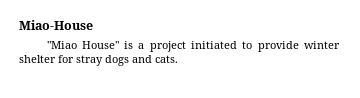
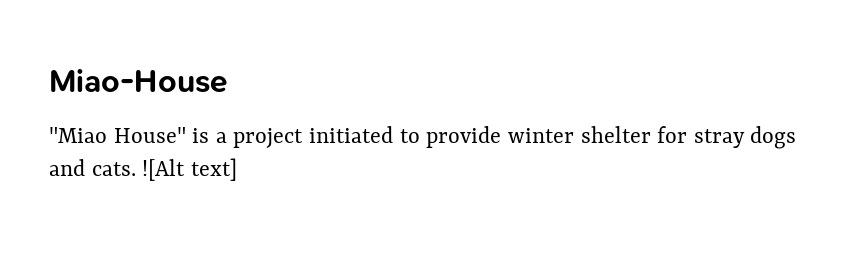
+ ![Alt text]

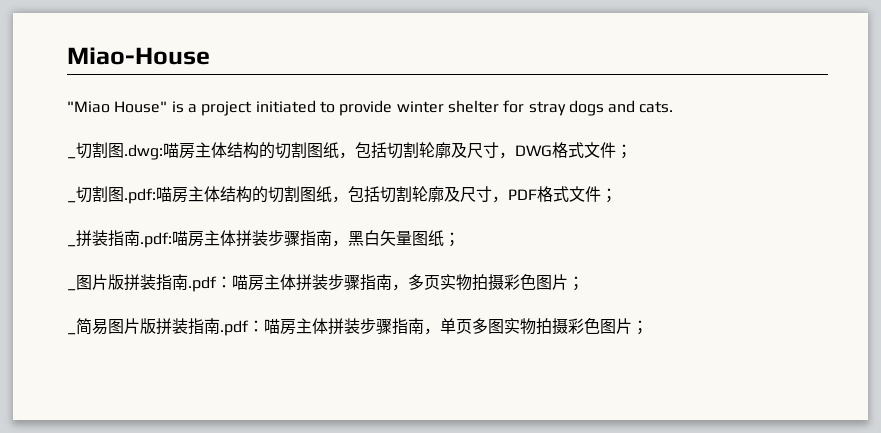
- "Miao House" is a project initiated to provide winter shelter for stray dogs and cats. ![Alt text]
+ "Miao House" is a project initiated to provide winter shelter for stray dogs and cats.
+ _切割图.dwg:喵房主体结构的切割图纸，包括切割轮廓及尺寸，DWG格式文件；
+ _切割图.pdf:喵房主体结构的切割图纸，包括切割轮廓及尺寸，PDF格式文件；
+ _拼装指南.pdf:喵房主体拼装步骤指南，黑白矢量图纸；
+ _图片版拼装指南.pdf：喵房主体拼装步骤指南，多页实物拍摄彩色图片；
+ _简易图片版拼装指南.pdf：喵房主体拼装步骤指南，单页多图实物拍摄彩色图片；

